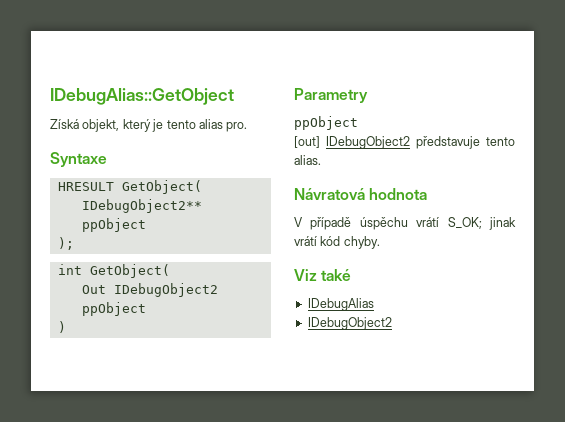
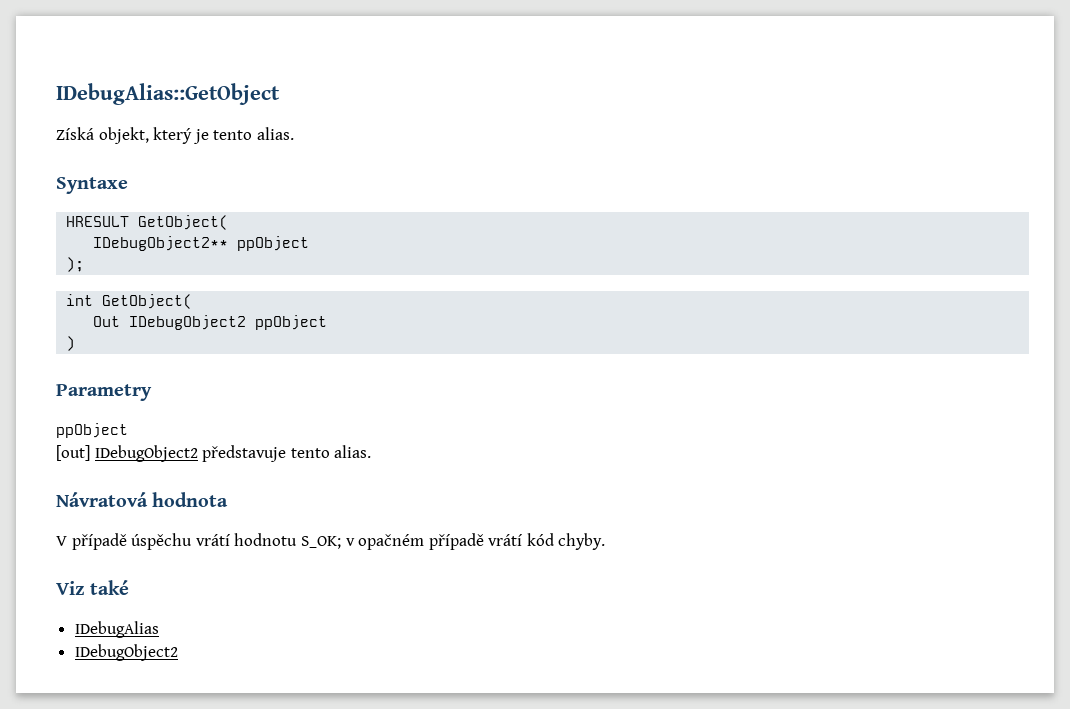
- Získá objekt, který je tento alias pro.
+ Získá objekt, který je tento alias.
- V případě úspěchu vrátí S_OK; jinak vrátí kód chyby.
+ V případě úspěchu vrátí hodnotu S_OK; v opačném případě vrátí kód chyby.

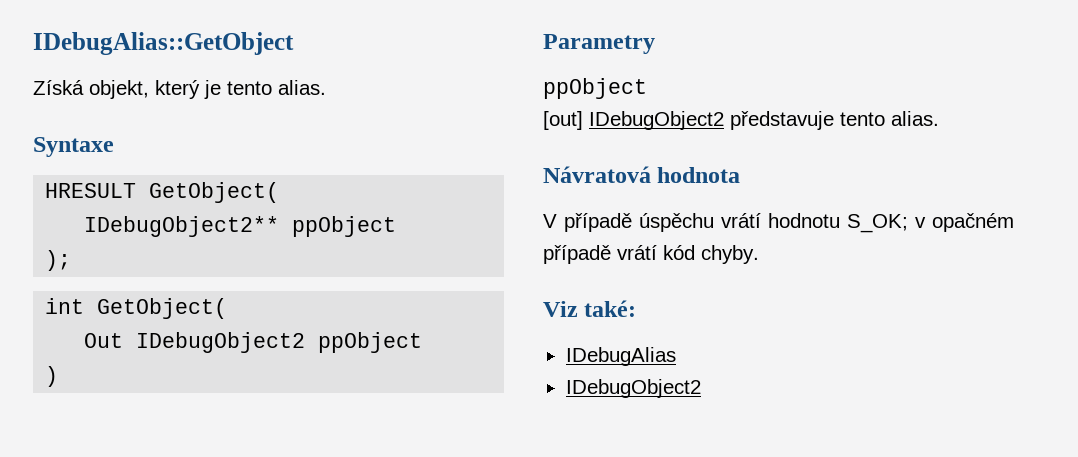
- Viz také
+ Viz také:

